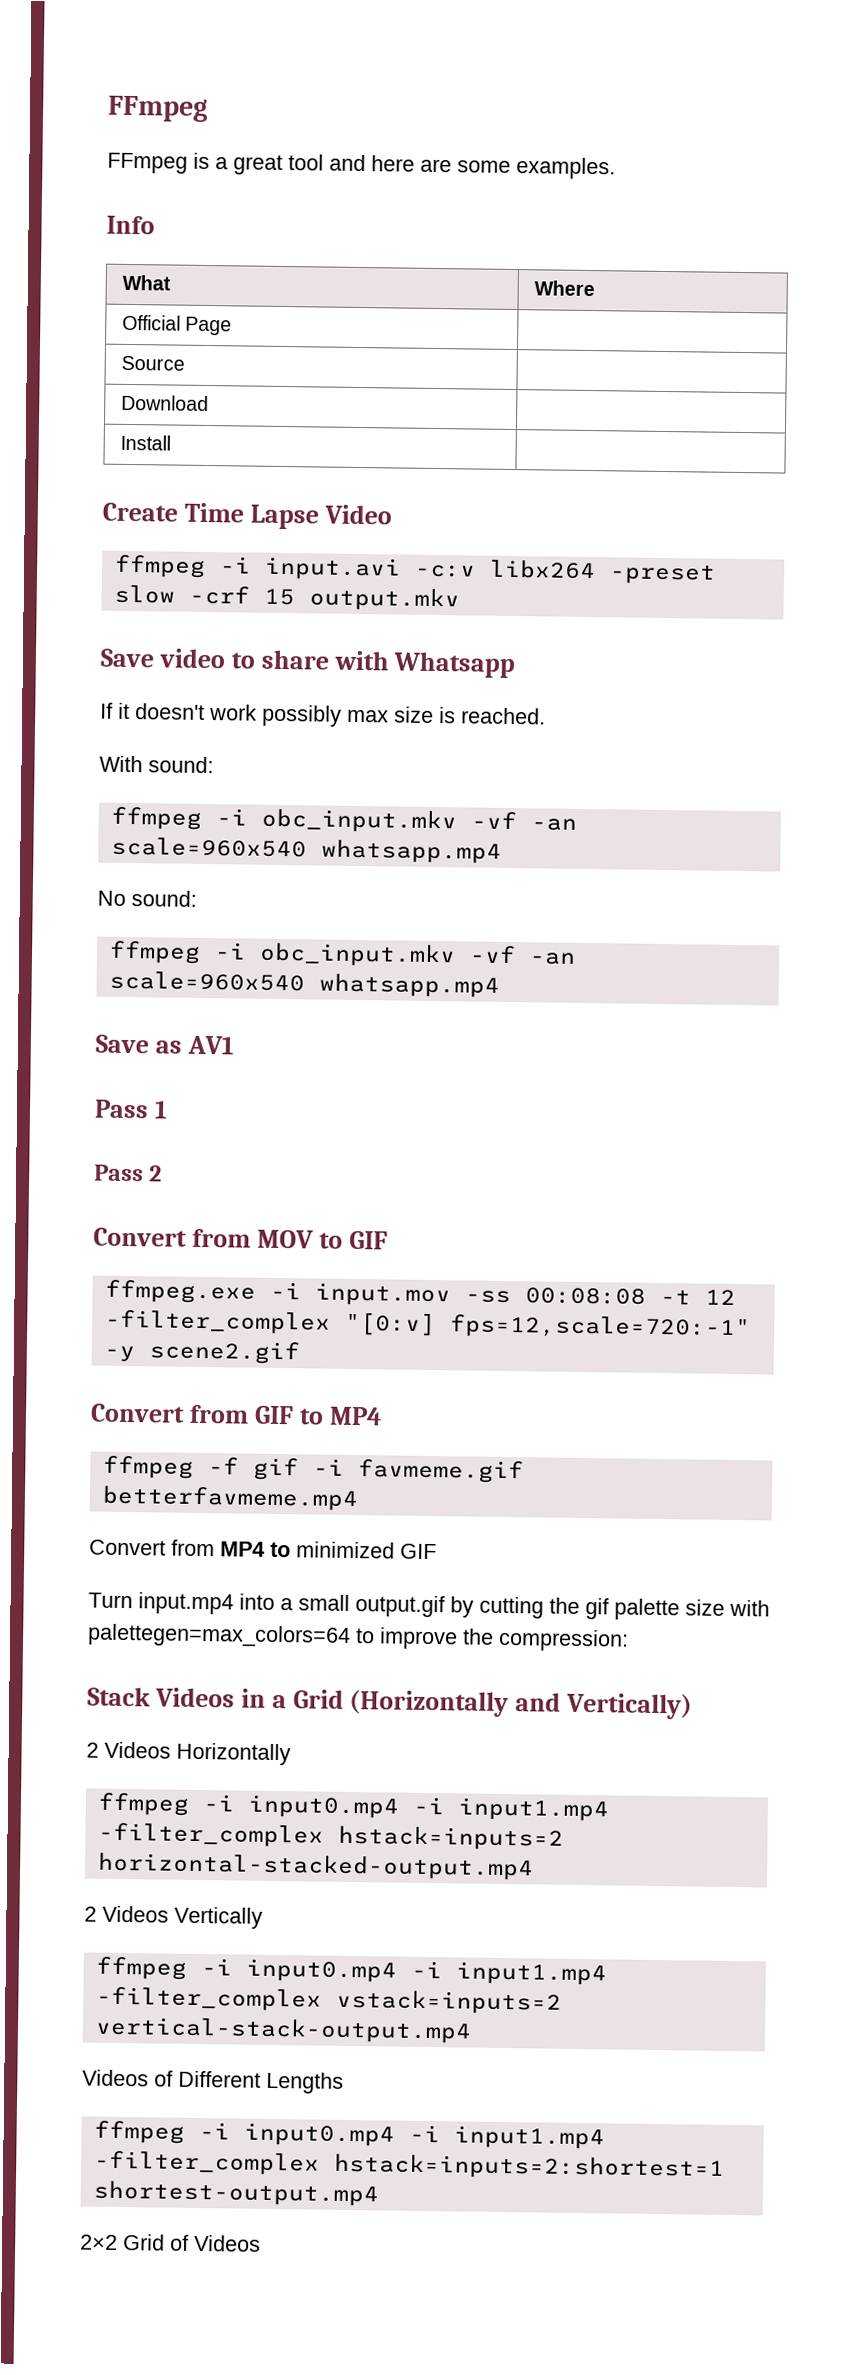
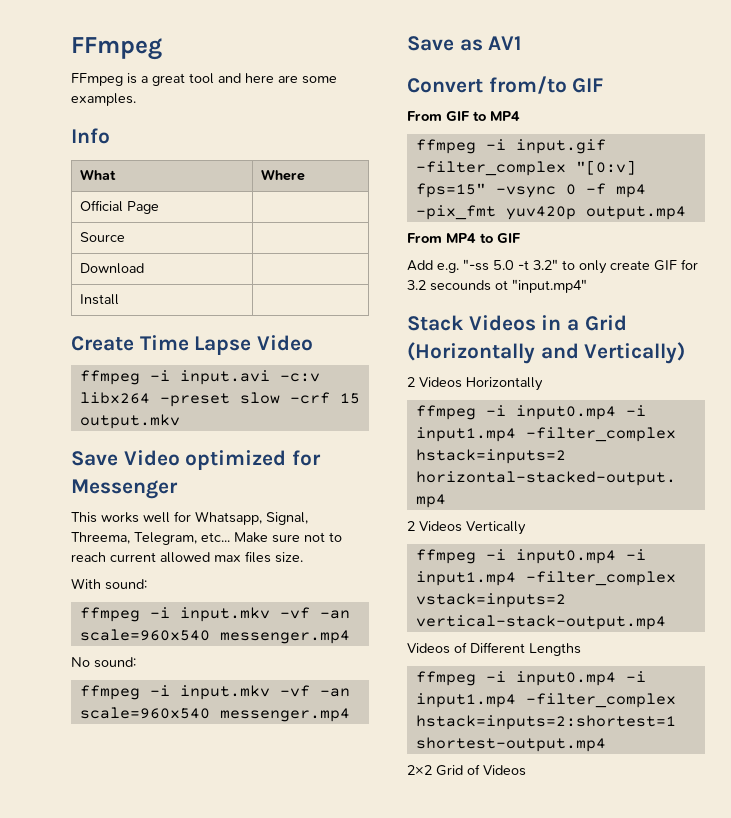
- Save video to share with Whatsapp
- If it doesn't work possibly max size is reached.
+ Save Video optimized for Messenger
+ This works well for Whatsapp, Signal, Threema, Telegram, etc... Make sure not to reach current allowed max files size.
  With sound:
- ffmpeg -i obc_input.mkv -vf -an scale=960x540 whatsapp.mp4
+ ffmpeg -i input.mkv -vf -an scale=960x540 messenger.mp4
  No sound:
- ffmpeg -i obc_input.mkv -vf -an scale=960x540 whatsapp.mp4
+ ffmpeg -i input.mkv -vf -an scale=960x540 messenger.mp4
- Pass 1
- Pass 2
- Convert from MOV to GIF
- ffmpeg.exe -i input.mov -ss 00:08:08 -t 12 -filter_complex "[0:v] fps=12,scale=720:-1" -y scene2.gif
- Convert from GIF to MP4
- ffmpeg -f gif -i favmeme.gif betterfavmeme.mp4
- Convert from MP4 to minimized GIF
- Turn input.mp4 into a small output.gif by cutting the gif palette size with palettegen=max_colors=64 to improve the compression:
+ Convert from/to GIF
+ From GIF to MP4
+ ffmpeg -i input.gif -filter_complex "[0:v] fps=15" -vsync 0 -f mp4 -pix_fmt yuv420p output.mp4
+ From MP4 to GIF
+ Add e.g. "-ss 5.0 -t 3.2" to only create GIF for 3.2 secounds ot "input.mp4"

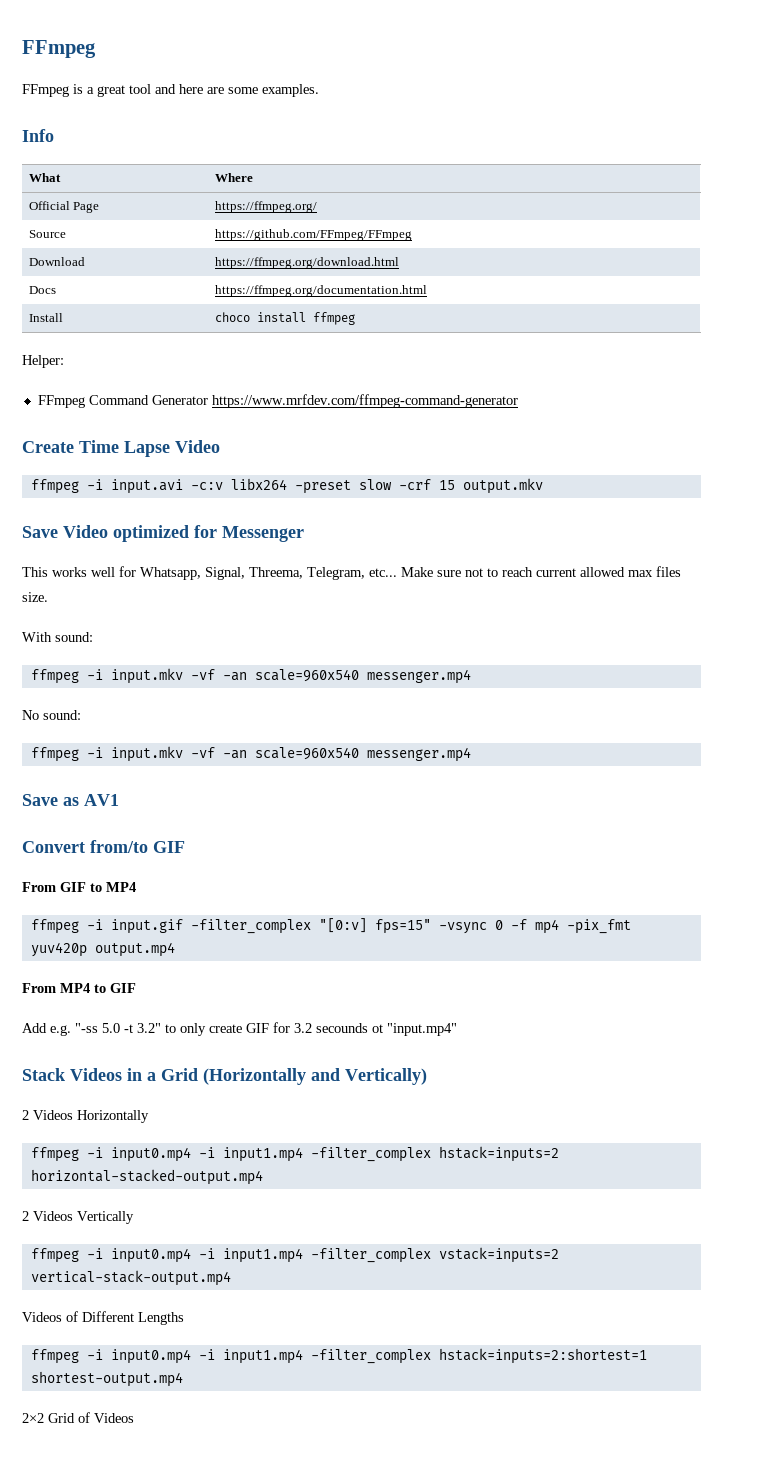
- Official Page |
+ Official Page | https://ffmpeg.org/
- Source |
+ Source | https://github.com/FFmpeg/FFmpeg
- Download |
- Install |
+ Download | https://ffmpeg.org/download.html
+ Docs | https://ffmpeg.org/documentation.html
+ Install | choco install ffmpeg
+ Helper:
+ FFmpeg Command Generator https://www.mrfdev.com/ffmpeg-command-generator

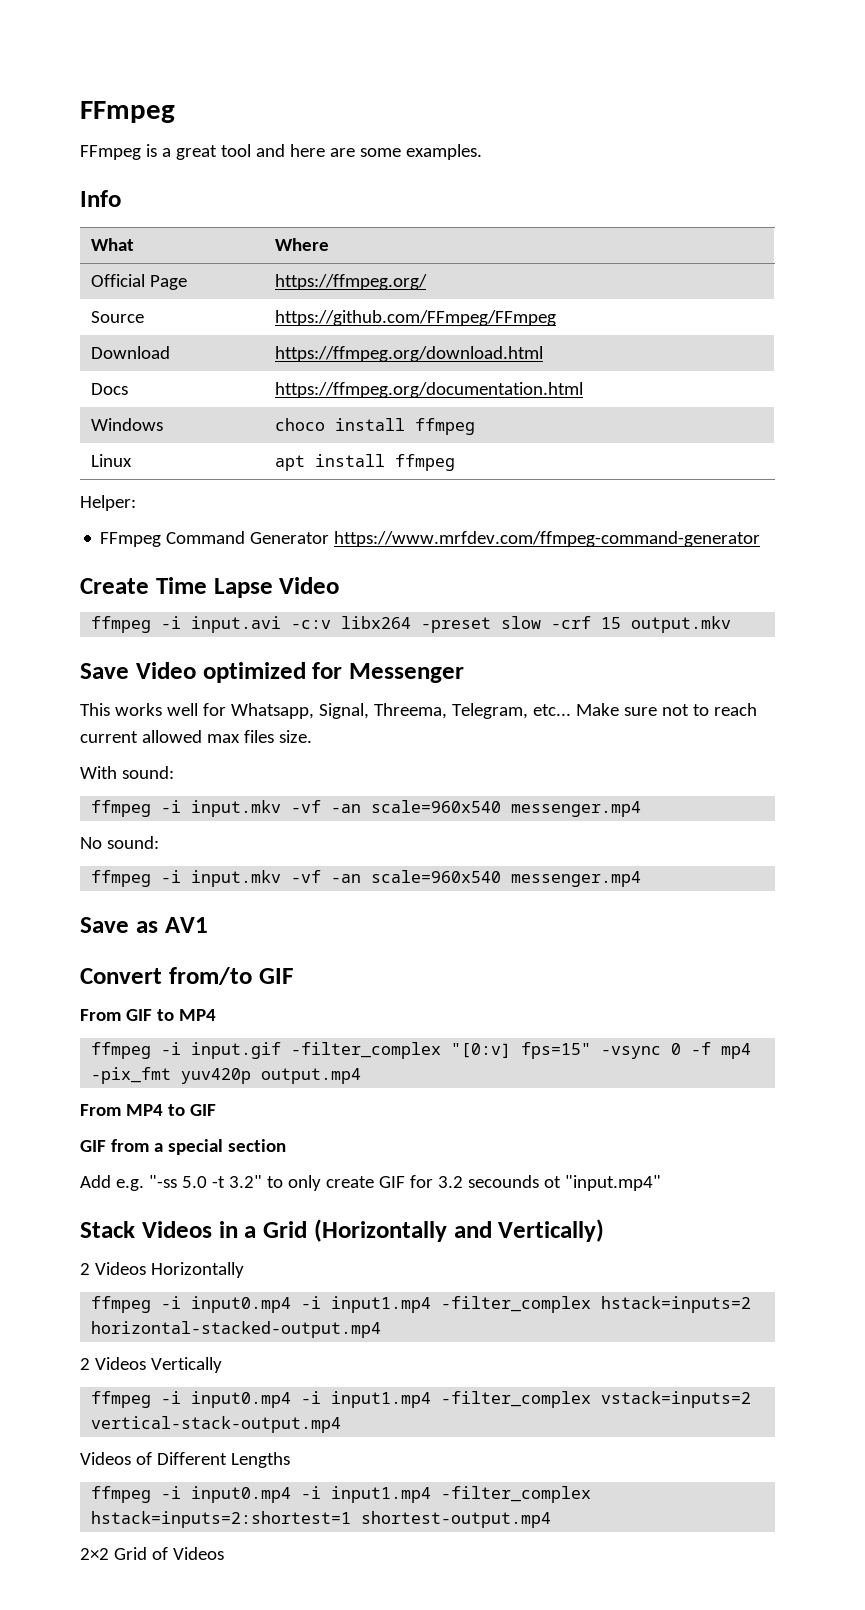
- Install | choco install ffmpeg
+ Windows | choco install ffmpeg
+ Linux | apt install ffmpeg
+ GIF from a special section

